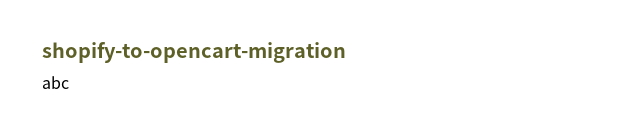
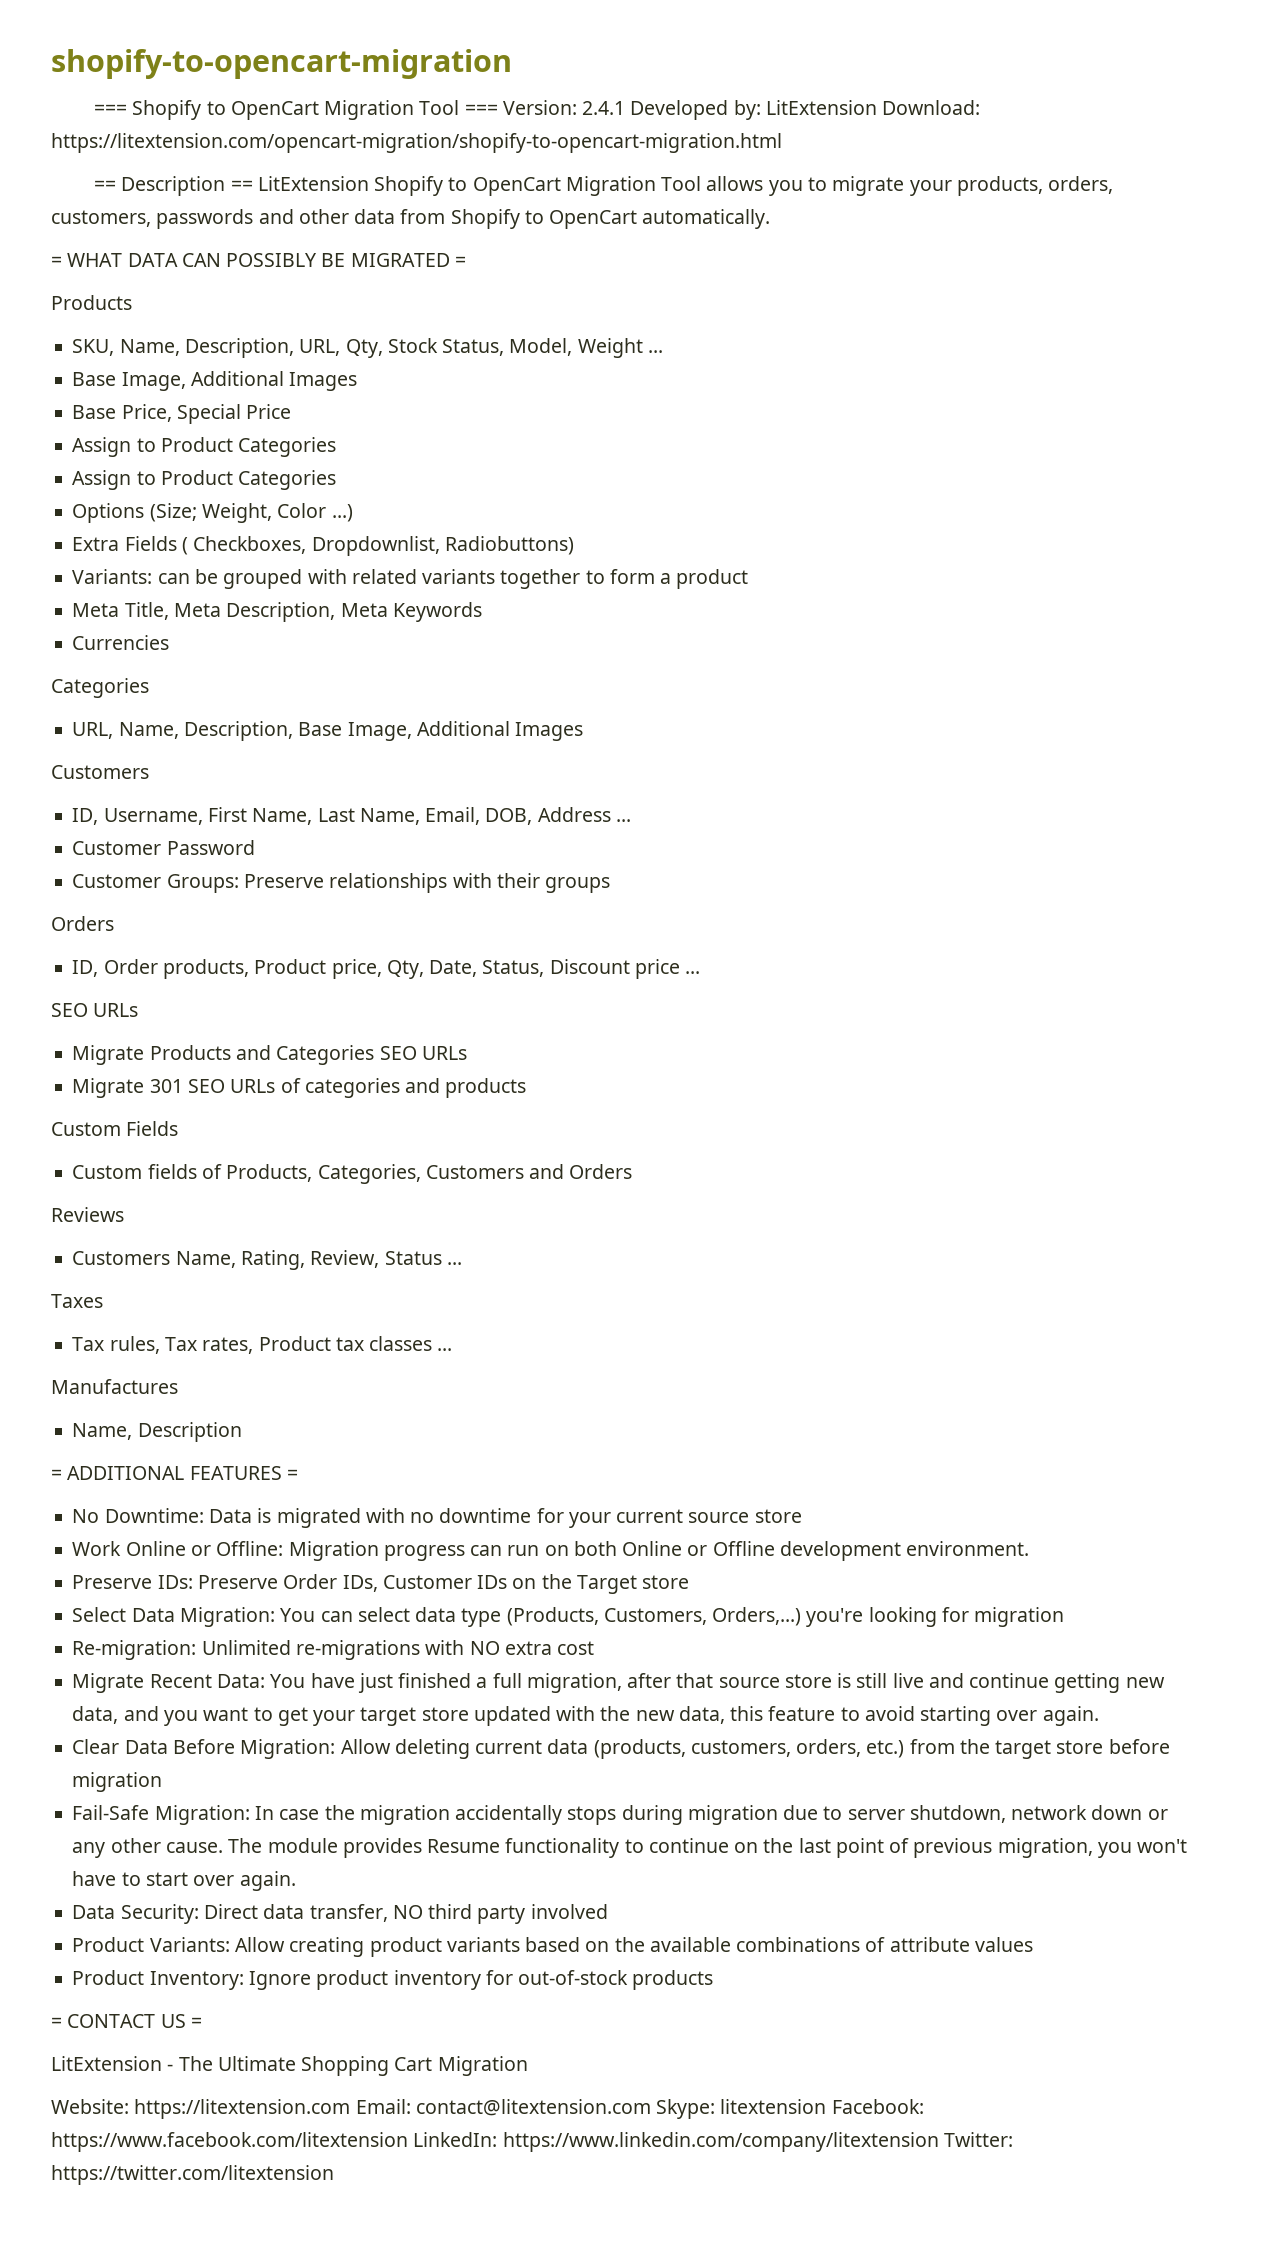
- abc
+ === Shopify to OpenCart Migration Tool === Version: 2.4.1 Developed by: LitExtension Download: https://litextension.com/opencart-migration/shopify-to-opencart-migration.html
+ == Description == LitExtension Shopify to OpenCart Migration Tool allows you to migrate your products, orders, customers, passwords and other data from Shopify to OpenCart automatically.
+ = WHAT DATA CAN POSSIBLY BE MIGRATED =
+ Products
+ SKU, Name, Description, URL, Qty, Stock Status, Model, Weight ...
+ Base Image, Additional Images
+ Base Price, Special Price
+ Assign to Product Categories
+ Assign to Product Categories
+ Options (Size; Weight, Color ...)
+ Extra Fields ( Checkboxes, Dropdownlist, Radiobuttons)
+ Variants: can be grouped with related variants together to form a product
+ Meta Title, Meta Description, Meta Keywords
+ Currencies
+ Categories
+ URL, Name, Description, Base Image, Additional Images
+ Customers
+ ID, Username, First Name, Last Name, Email, DOB, Address ...
+ Customer Password
+ Customer Groups: Preserve relationships with their groups
+ Orders
+ ID, Order products, Product price, Qty, Date, Status, Discount price ...
+ SEO URLs
+ Migrate Products and Categories SEO URLs
+ Migrate 301 SEO URLs of categories and products
+ Custom Fields
+ Custom fields of Products, Categories, Customers and Orders
+ Reviews
+ Customers Name, Rating, Review, Status ...
+ Taxes
+ Tax rules, Tax rates, Product tax classes ...
+ Manufactures
+ Name, Description
+ = ADDITIONAL FEATURES =
+ No Downtime: Data is migrated with no downtime for your current source store
+ Work Online or Offline: Migration progress can run on both Online or Offline development environment.
+ Preserve IDs: Preserve Order IDs, Customer IDs on the Target store
+ Select Data Migration: You can select data type (Products, Customers, Orders,...) you're looking for migration
+ Re-migration: Unlimited re-migrations with NO extra cost
+ Migrate Recent Data: You have just finished a full migration, after that source store is still live and continue getting new data, and you want to get your target store updated with the new data, this feature to avoid starting over again.
+ Clear Data Before Migration: Allow deleting current data (products, customers, orders, etc.) from the target store before migration
+ Fail-Safe Migration: In case the migration accidentally stops during migration due to server shutdown, network down or any other cause. The module provides Resume functionality to continue on the last point of previous migration, you won't have to start over again.
+ Data Security: Direct data transfer, NO third party involved
+ Product Variants: Allow creating product variants based on the available combinations of attribute values
+ Product Inventory: Ignore product inventory for out-of-stock products
+ = CONTACT US =
+ LitExtension - The Ultimate Shopping Cart Migration
+ Website: https://litextension.com Email: contact@litextension.com Skype: litextension Facebook: https://www.facebook.com/litextension LinkedIn: https://www.linkedin.com/company/litextension Twitter: https://twitter.com/litextension

